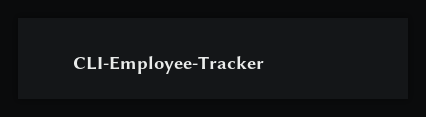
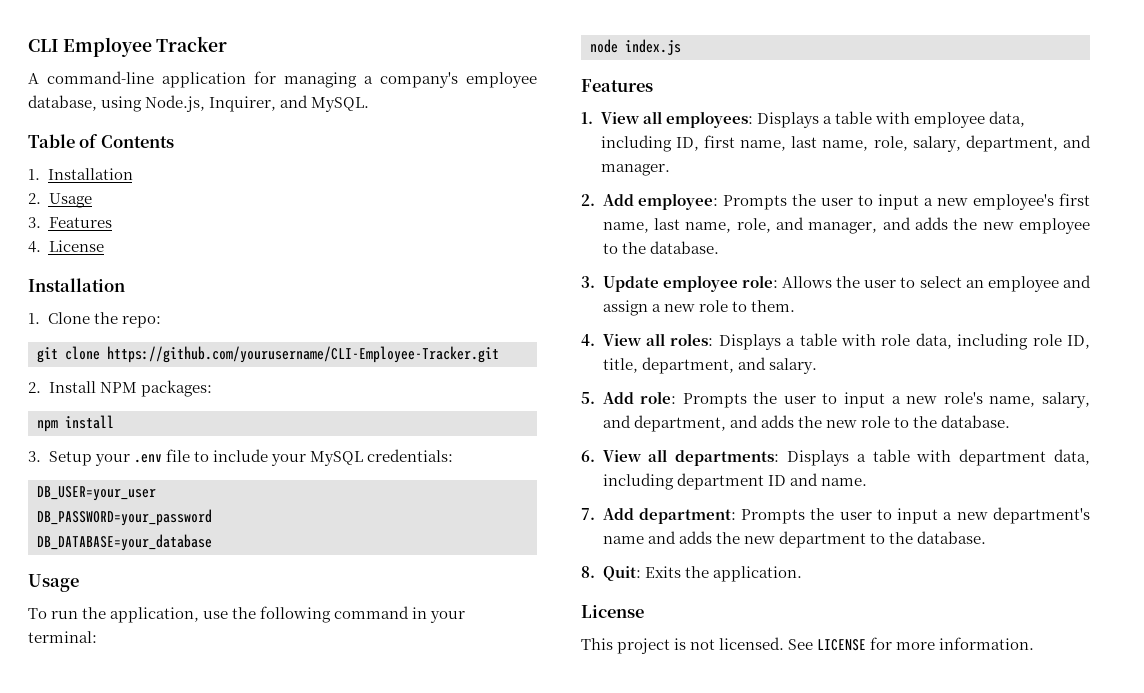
- CLI-Employee-Tracker
+ CLI Employee Tracker
+ A command-line application for managing a company's employee database, using Node.js, Inquirer, and MySQL.
+ Table of Contents
+ 1. Installation
+ 2. Usage
+ 3. Features
+ 4. License
+ Installation
+ 1. Clone the repo:
+ git clone https://github.com/yourusername/CLI-Employee-Tracker.git
+ 2. Install NPM packages:
+ npm install
+ 3. Setup your .env file to include your MySQL credentials:
+ DB_USER=your_user
+ DB_PASSWORD=your_password
+ DB_DATABASE=your_database
+ Usage
+ To run the application, use the following command in your terminal:
+ node index.js
+ Features
+ 1. View all employees: Displays a table with employee data, including ID, first name, last name, role, salary, department, and manager.
+ 2. Add employee: Prompts the user to input a new employee's first name, last name, role, and manager, and adds the new employee to the database.
+ 3. Update employee role: Allows the user to select an employee and assign a new role to them.
+ 4. View all roles: Displays a table with role data, including role ID, title, department, and salary.
+ 5. Add role: Prompts the user to input a new role's name, salary, and department, and adds the new role to the database.
+ 6. View all departments: Displays a table with department data, including department ID and name.
+ 7. Add department: Prompts the user to input a new department's name and adds the new department to the database.
+ 8. Quit: Exits the application.
+ License
+ This project is not licensed. See LICENSE for more information.

